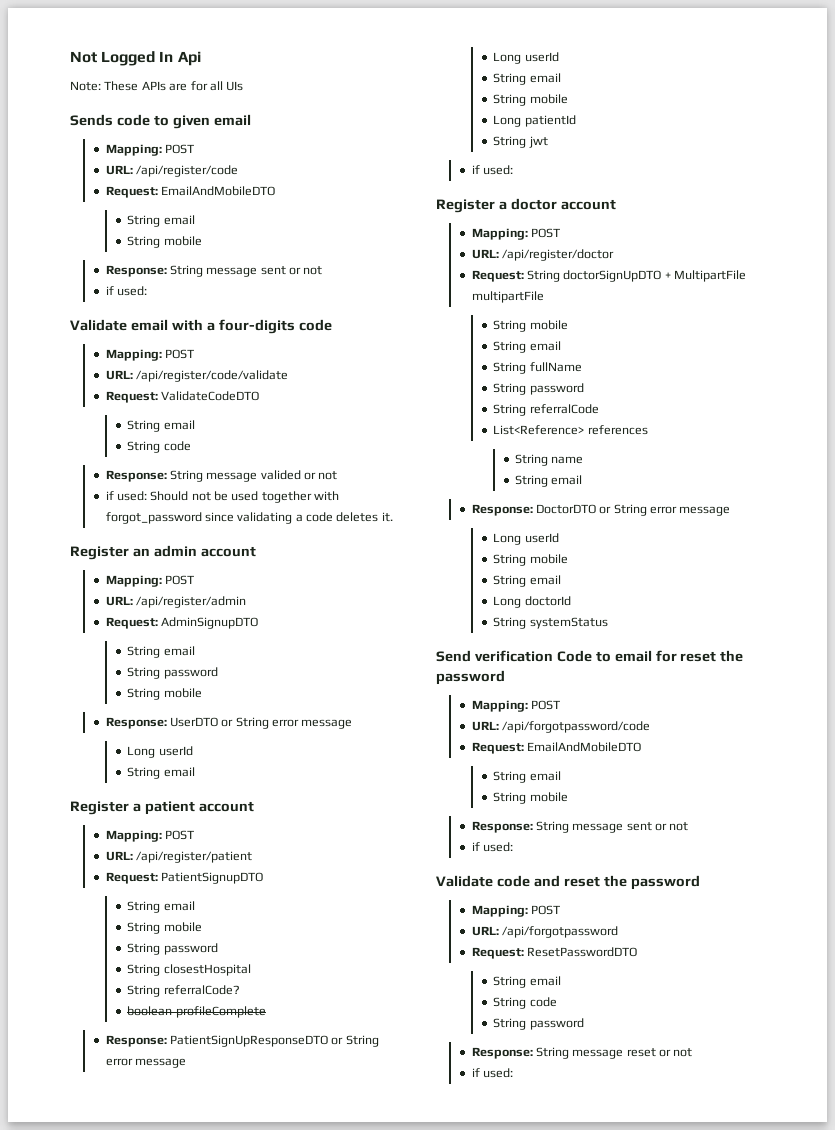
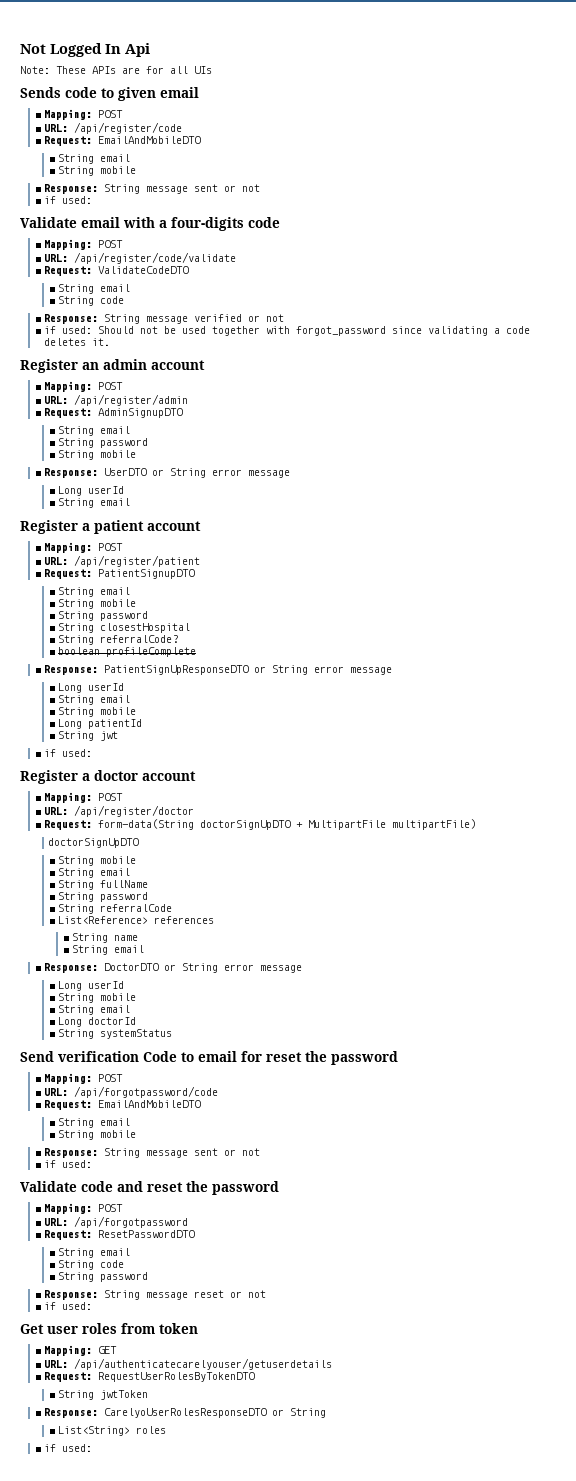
- Response: String message valided or not
+ Response: String message verified or not
- Request: String doctorSignUpDTO + MultipartFile multipartFile
+ Request: form-data(String doctorSignUpDTO + MultipartFile multipartFile)
+ doctorSignUpDTO
+ Get user roles from token
+ Mapping: GET
+ URL: /api/authenticatecarelyouser/getuserdetails
+ Request: RequestUserRolesByTokenDTO
+ String jwtToken
+ Response: CarelyoUserRolesResponseDTO or String
+ List<String> roles
+ if used:

